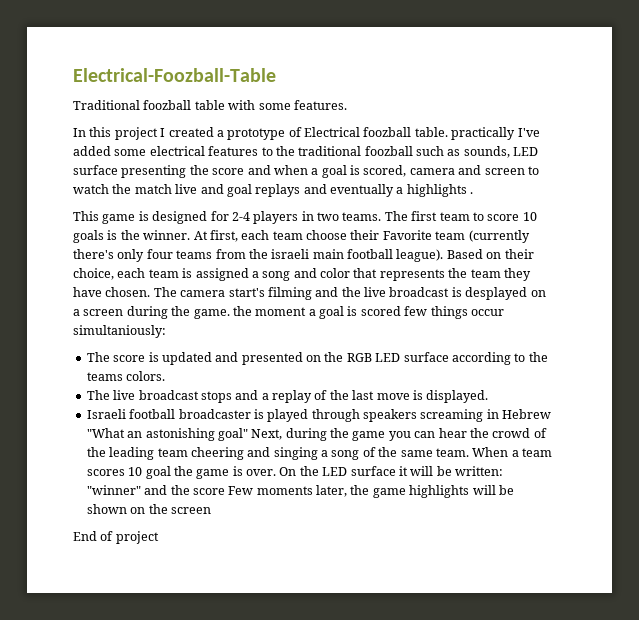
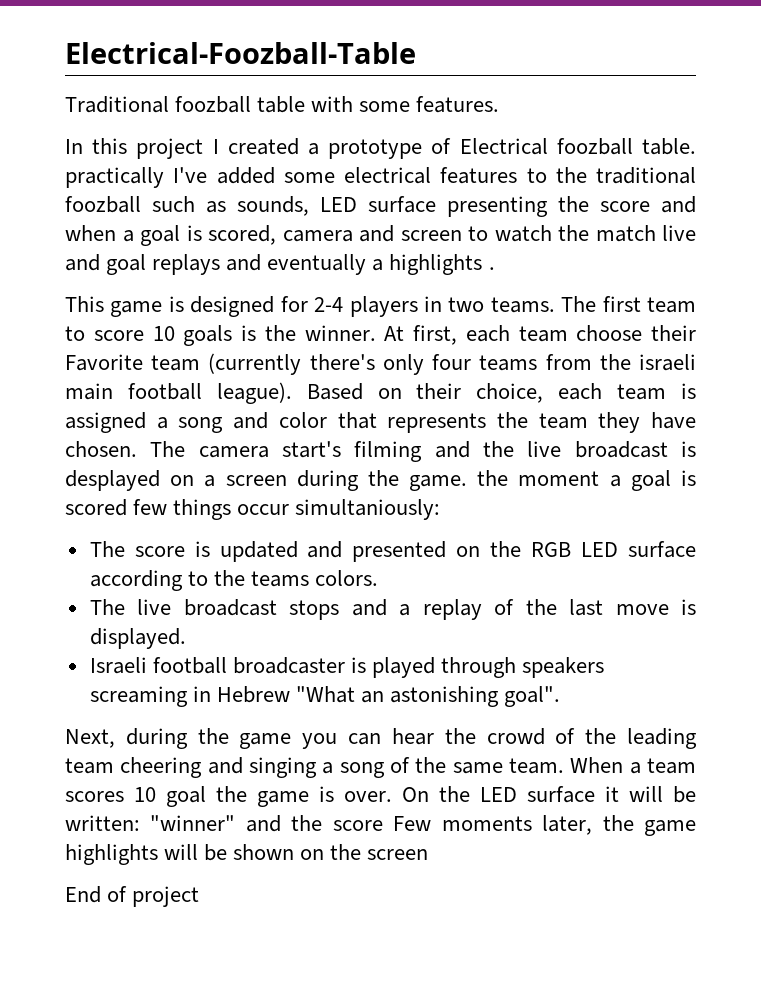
- Israeli football broadcaster is played through speakers screaming in Hebrew "What an astonishing goal" Next, during the game you can hear the crowd of the leading team cheering and singing a song of the same team.
+ Israeli football broadcaster is played through speakers screaming in Hebrew "What an astonishing goal".
+ Next, during the game you can hear the crowd of the leading team cheering and singing a song of the same team.

